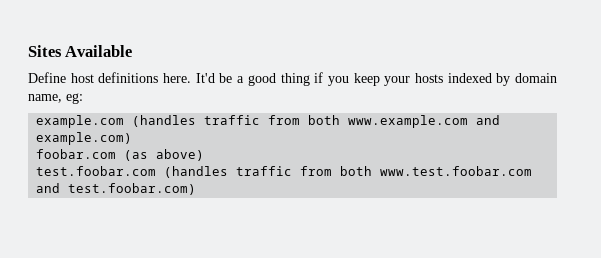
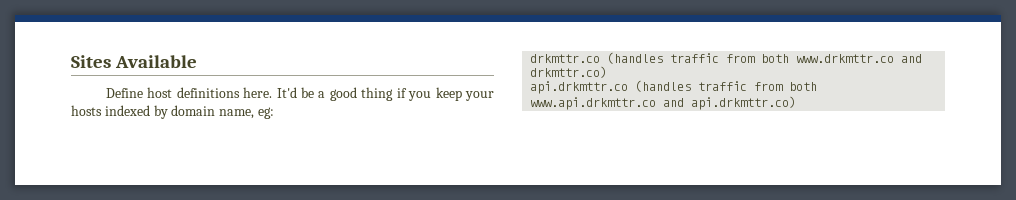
- example.com (handles traffic from both www.example.com and example.com)
- foobar.com (as above)
- test.foobar.com (handles traffic from both www.test.foobar.com and test.foobar.com)
+ drkmttr.co (handles traffic from both www.drkmttr.co and drkmttr.co)
+ api.drkmttr.co (handles traffic from both www.api.drkmttr.co and api.drkmttr.co)

